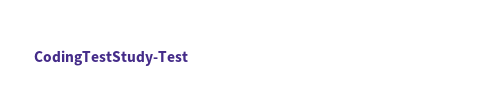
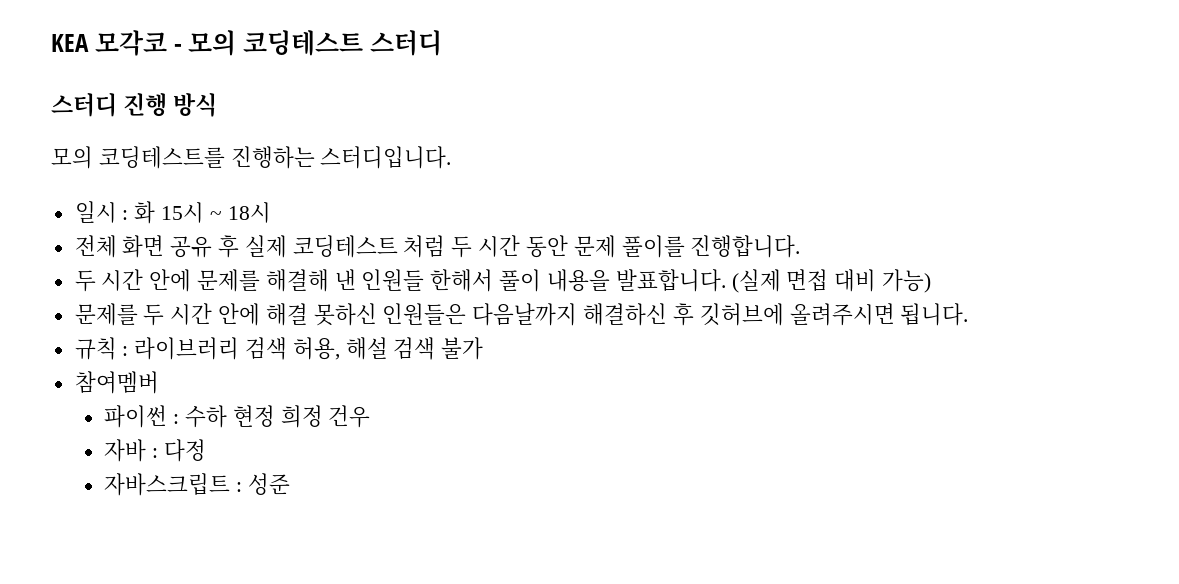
- CodingTestStudy-Test
+ KEA 모각코 - 모의 코딩테스트 스터디
+ 스터디 진행 방식
+ 모의 코딩테스트를 진행하는 스터디입니다.
+ 일시 : 화 15시 ~ 18시
+ 전체 화면 공유 후 실제 코딩테스트 처럼 두 시간 동안 문제 풀이를 진행합니다.
+ 두 시간 안에 문제를 해결해 낸 인원들 한해서 풀이 내용을 발표합니다. (실제 면접 대비 가능)
+ 문제를 두 시간 안에 해결 못하신 인원들은 다음날까지 해결하신 후 깃허브에 올려주시면 됩니다.
+ 규칙 : 라이브러리 검색 허용, 해설 검색 불가
+ 참여멤버
+ 파이썬 : 수하 현정 희정 건우
+ 자바 : 다정
+ 자바스크립트 : 성준

